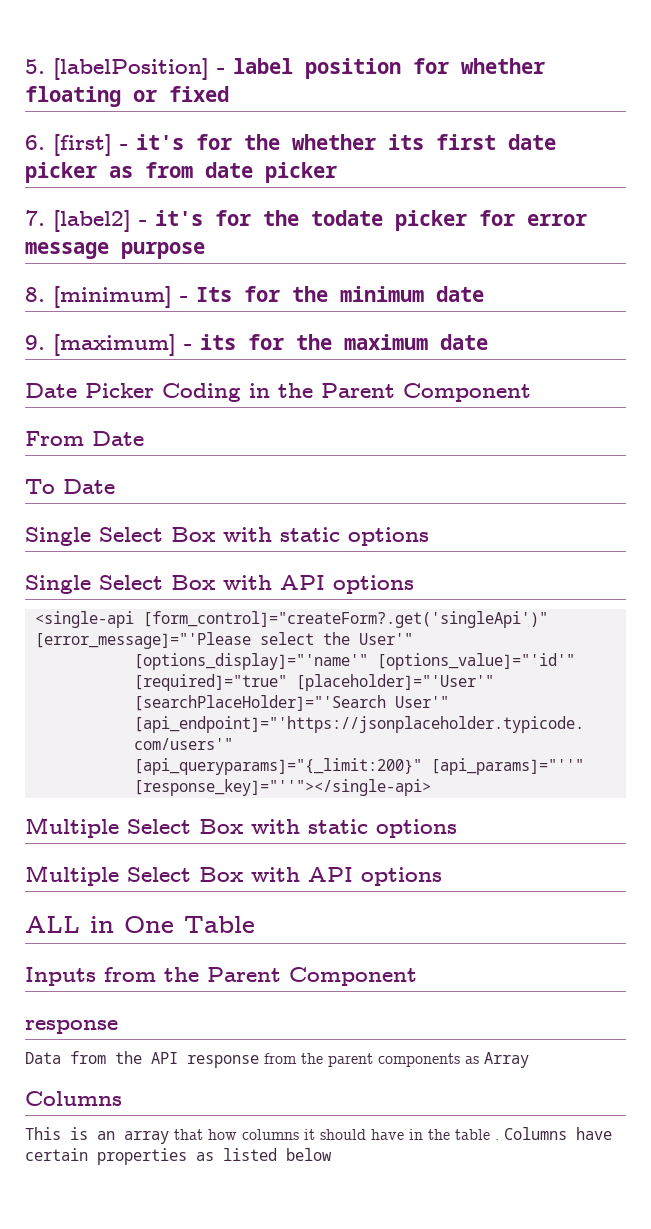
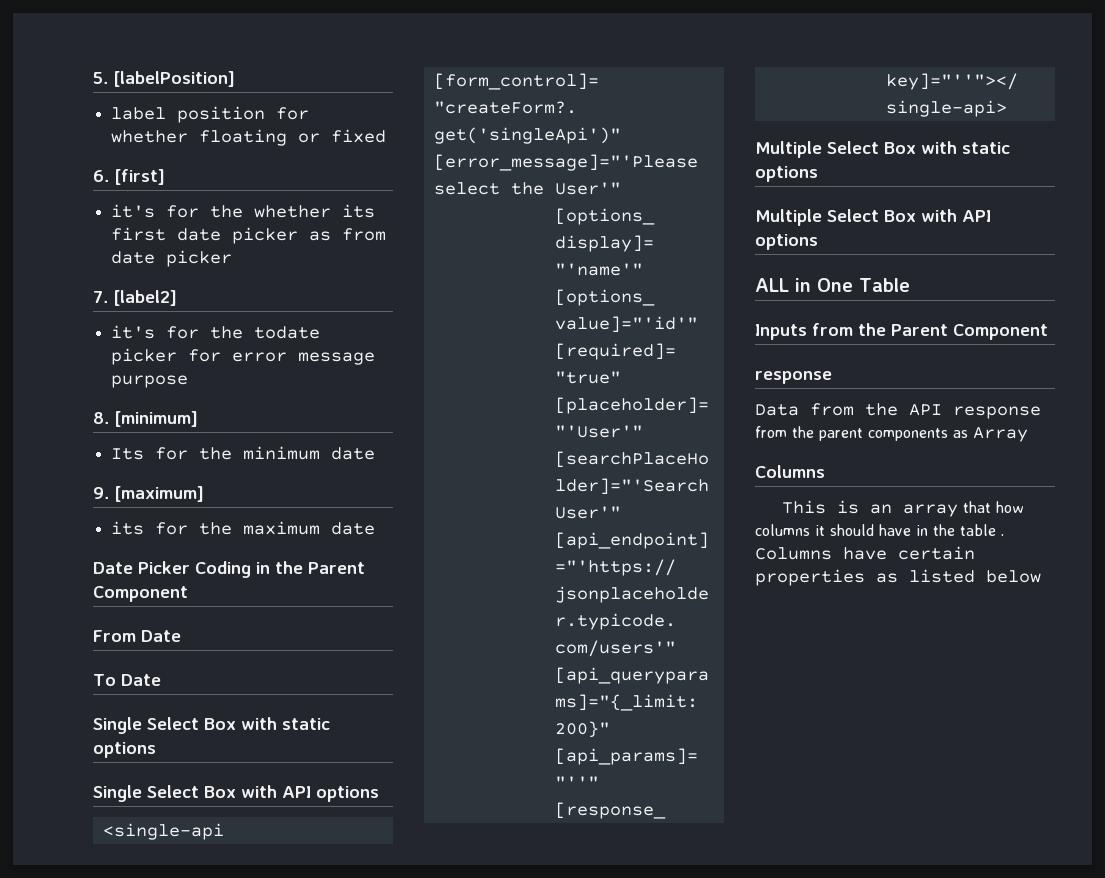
- 5. [labelPosition] - label position for whether floating or fixed
+ 5. [labelPosition]
+ label position for whether floating or fixed
- 6. [first] - it's for the whether its first date picker as from date picker
+ 6. [first]
+ it's for the whether its first date picker as from date picker
- 7. [label2] - it's for the todate picker for error message purpose
+ 7. [label2]
+ it's for the todate picker for error message purpose
- 8. [minimum] - Its for the minimum date
+ 8. [minimum]
+ Its for the minimum date
- 9. [maximum] - its for the maximum date
+ 9. [maximum]
+ its for the maximum date

